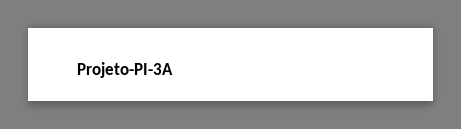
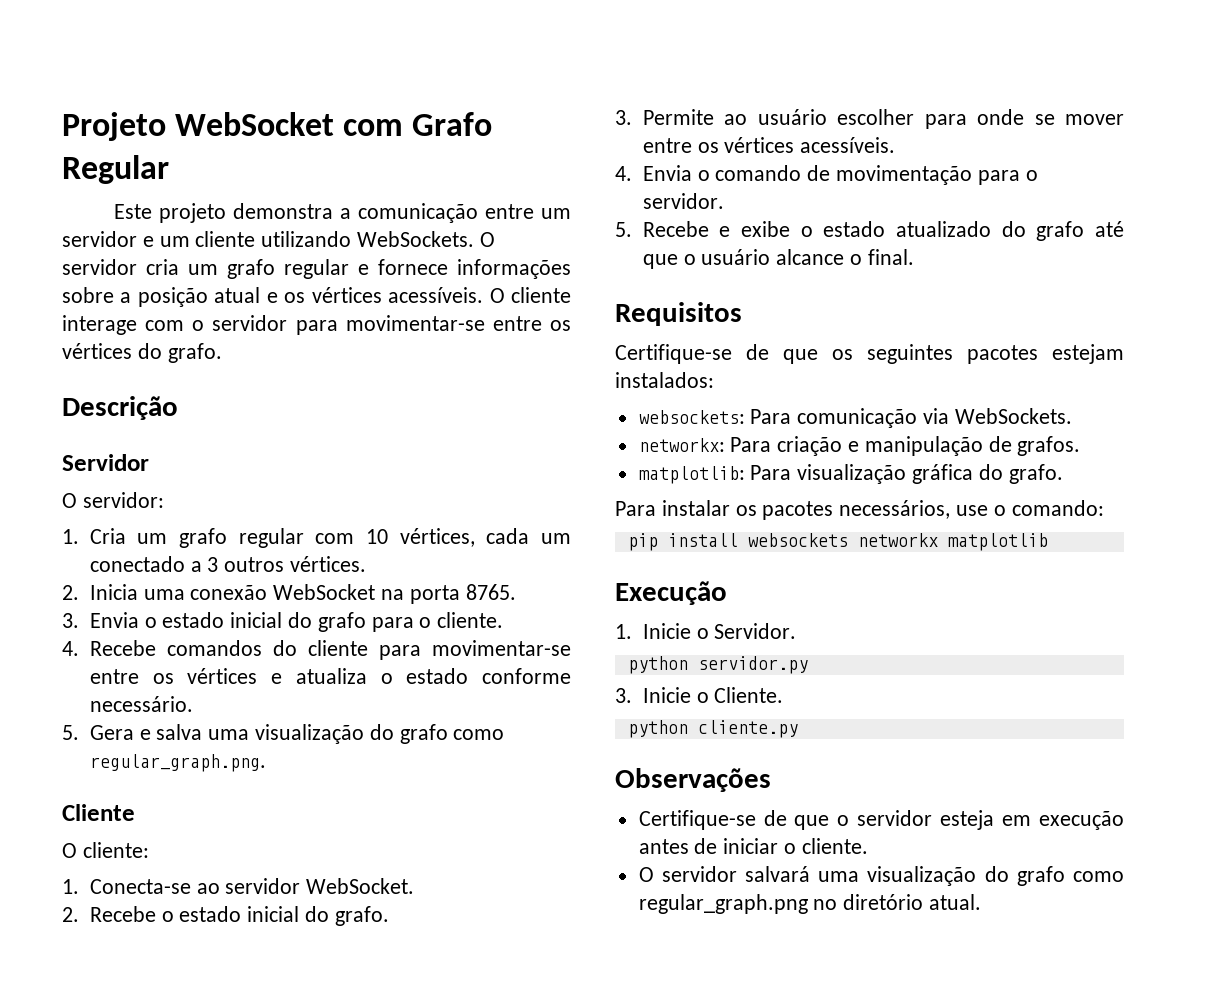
- Projeto-PI-3A
+ Projeto WebSocket com Grafo Regular
+ Este projeto demonstra a comunicação entre um servidor e um cliente utilizando WebSockets. O servidor cria um grafo regular e fornece informações sobre a posição atual e os vértices acessíveis. O cliente interage com o servidor para movimentar-se entre os vértices do grafo.
+ Descrição
+ Servidor
+ O servidor:
+ 1. Cria um grafo regular com 10 vértices, cada um conectado a 3 outros vértices.
+ 2. Inicia uma conexão WebSocket na porta 8765.
+ 3. Envia o estado inicial do grafo para o cliente.
+ 4. Recebe comandos do cliente para movimentar-se entre os vértices e atualiza o estado conforme necessário.
+ 5. Gera e salva uma visualização do grafo como regular_graph.png.
+ Cliente
+ O cliente:
+ 1. Conecta-se ao servidor WebSocket.
+ 2. Recebe o estado inicial do grafo.
+ 3. Permite ao usuário escolher para onde se mover entre os vértices acessíveis.
+ 4. Envia o comando de movimentação para o servidor.
+ 5. Recebe e exibe o estado atualizado do grafo até que o usuário alcance o final.
+ Requisitos
+ Certifique-se de que os seguintes pacotes estejam instalados:
+ websockets: Para comunicação via WebSockets.
+ networkx: Para criação e manipulação de grafos.
+ matplotlib: Para visualização gráfica do grafo.
+ Para instalar os pacotes necessários, use o comando:
+ pip install websockets networkx matplotlib
+ Execução
+ 1. Inicie o Servidor.
+ python servidor.py
+ 3. Inicie o Cliente.
+ python cliente.py
+ Observações
+ Certifique-se de que o servidor esteja em execução antes de iniciar o cliente.
+ O servidor salvará uma visualização do grafo como regular_graph.png no diretório atual.

